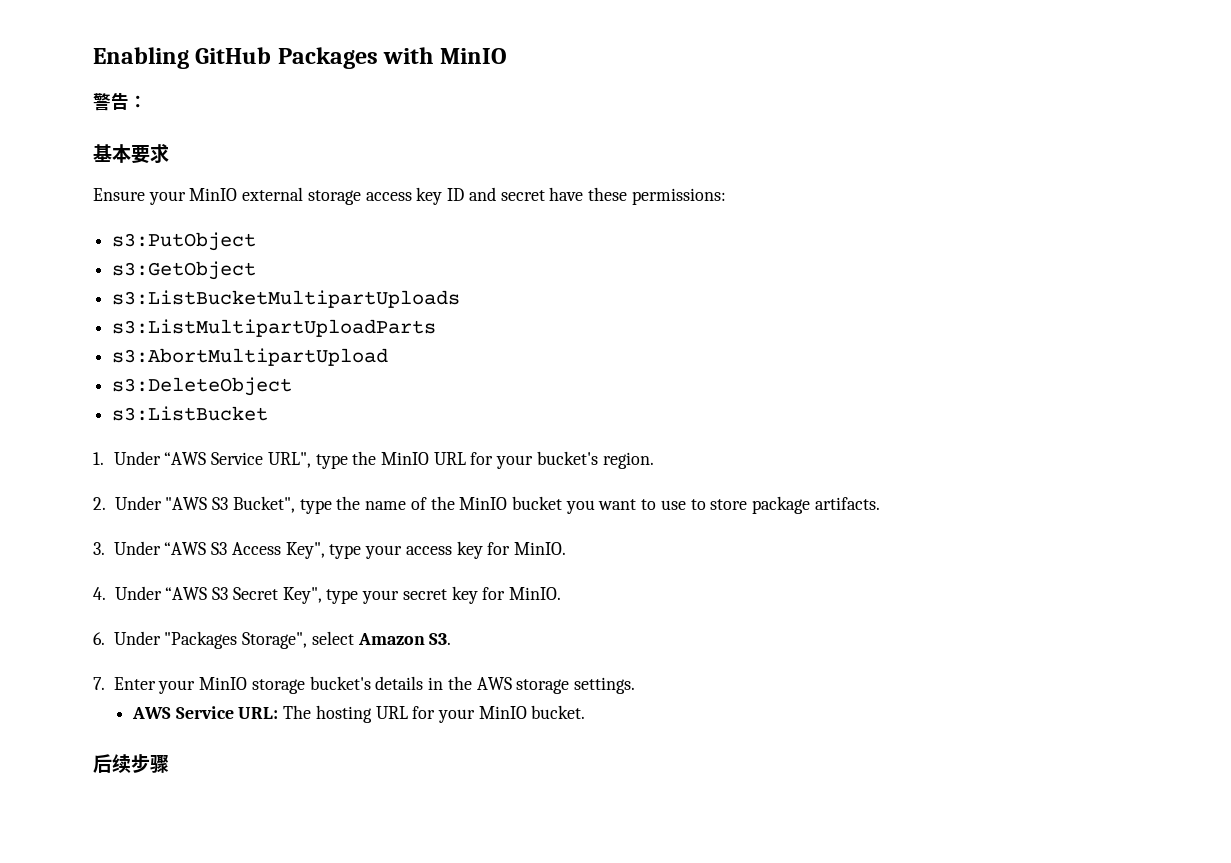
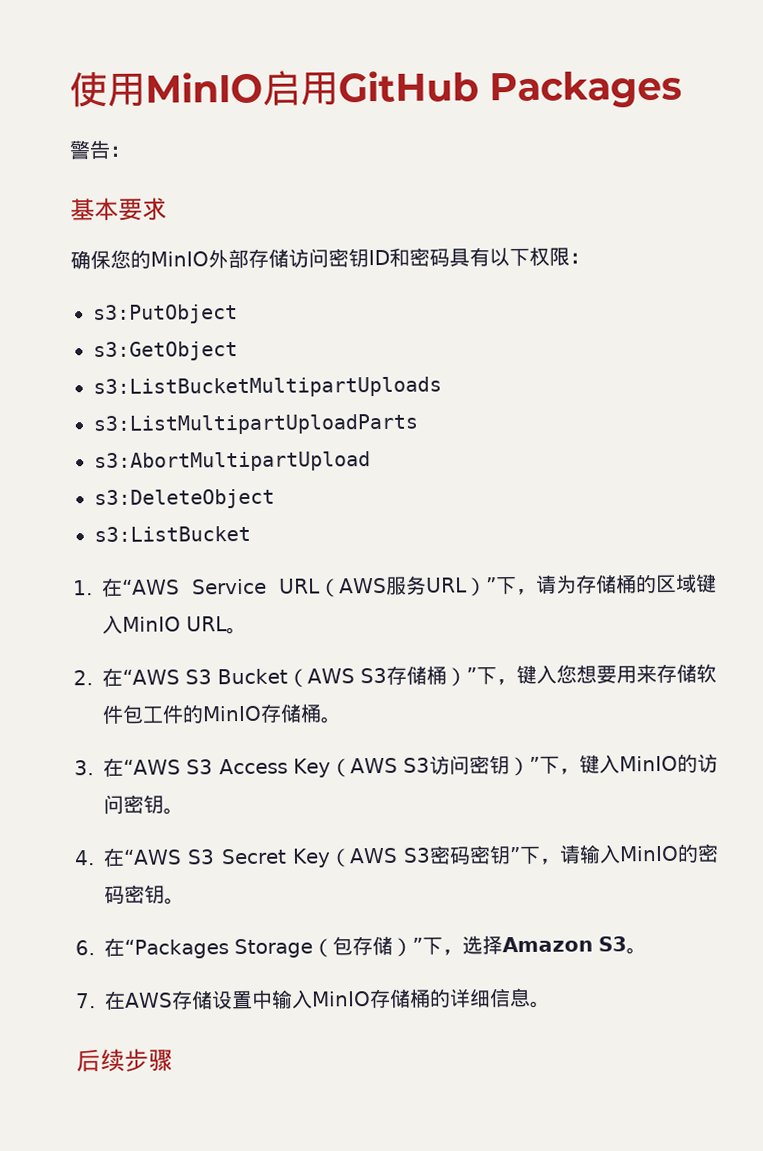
- Enabling GitHub Packages with MinIO
+ 使用MinIO启用GitHub Packages
- Ensure your MinIO external storage access key ID and secret have these permissions:
+ 确保您的MinIO外部存储访问密钥ID和密码具有以下权限：
- 1. Under “AWS Service URL", type the MinIO URL for your bucket's region.
+ 1.在“AWS Service URL（AWS服务URL）”下，请为存储桶的区域键入MinIO URL。
- 2. Under "AWS S3 Bucket", type the name of the MinIO bucket you want to use to store package artifacts.
+ 2.在“AWS S3 Bucket（AWS S3存储桶）”下，键入您想要用来存储软件包工件的MinIO存储桶。
- 3. Under “AWS S3 Access Key", type your access key for MinIO.
+ 3.在“AWS S3 Access Key（AWS S3访问密钥）”下，键入MinIO的访问密钥。
- 4. Under “AWS S3 Secret Key", type your secret key for MinIO.
- 6. Under "Packages Storage", select Amazon S3.
- 7. Enter your MinIO storage bucket's details in the AWS storage settings.
- AWS Service URL: The hosting URL for your MinIO bucket.
+ 4.在“AWS S3 Secret Key（AWS S3密码密钥”下，请输入MinIO的密码密钥。
+ 6.在“Packages Storage（包存储）”下，选择Amazon S3。
+ 7.在AWS存储设置中输入MinIO存储桶的详细信息。

